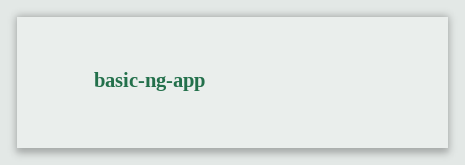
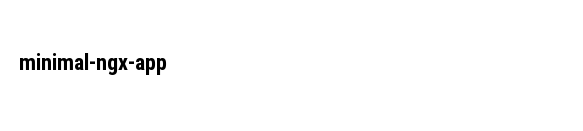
- basic-ng-app
+ minimal-ngx-app

